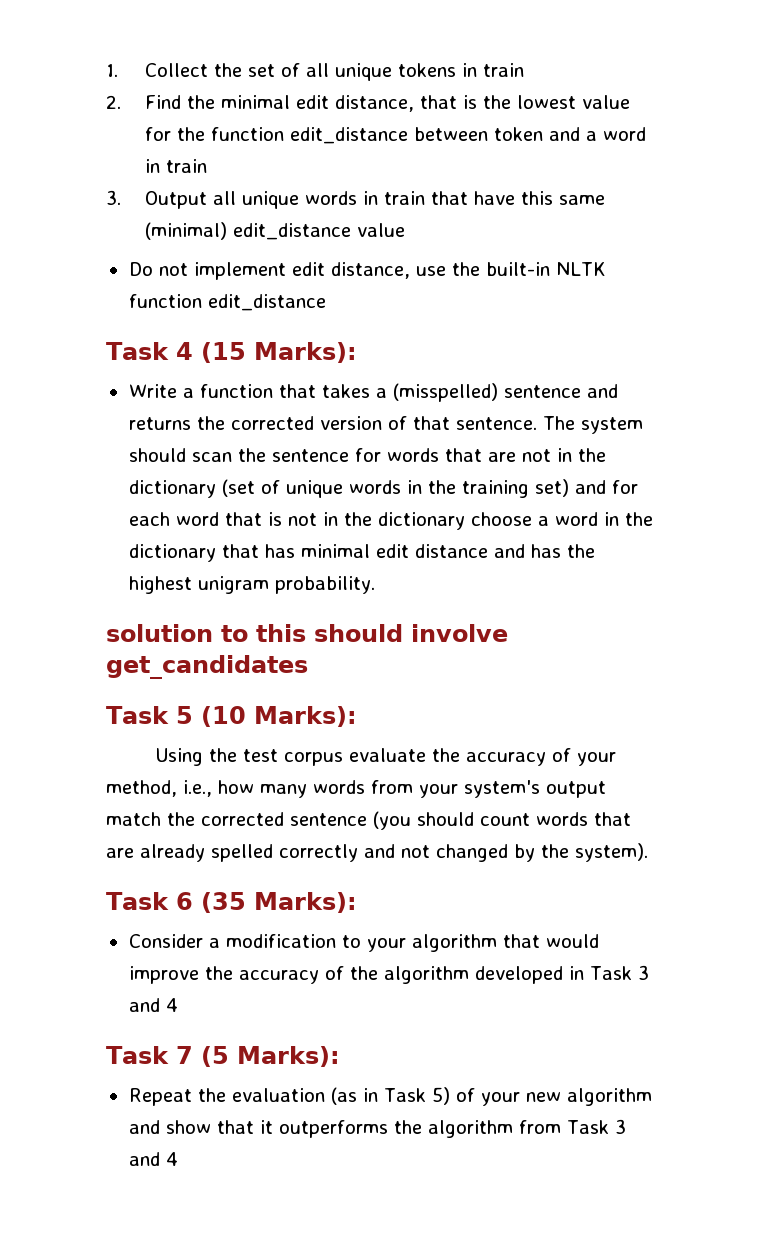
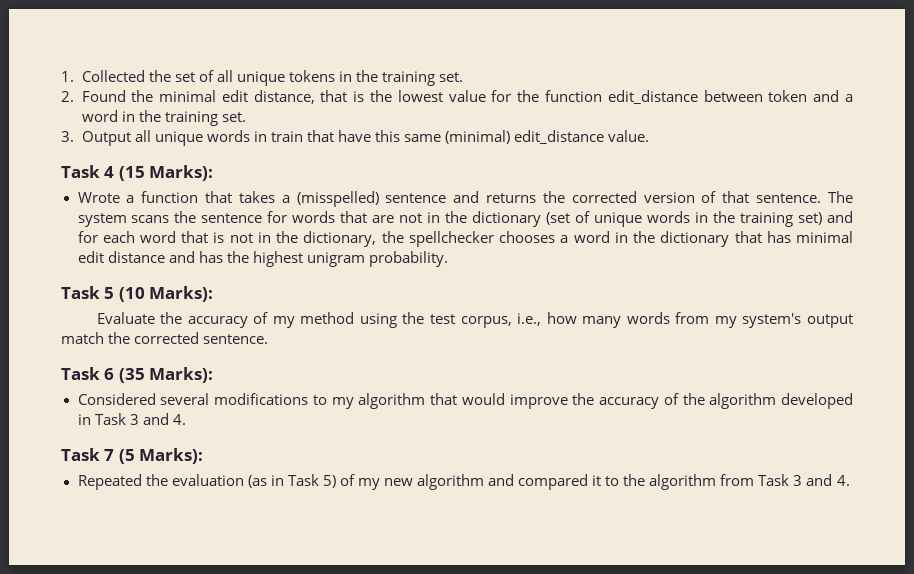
- 1. Collect the set of all unique tokens in train
+ 1. Collected the set of all unique tokens in the training set.
- 2. Find the minimal edit distance, that is the lowest value for the function edit_distance between token and a word in train
+ 2. Found the minimal edit distance, that is the lowest value for the function edit_distance between token and a word in the training set.
- 3. Output all unique words in train that have this same (minimal) edit_distance value
- Do not implement edit distance, use the built-in NLTK function edit_distance
+ 3. Output all unique words in train that have this same (minimal) edit_distance value.
- Write a function that takes a (misspelled) sentence and returns the corrected version of that sentence.
+ Wrote a function that takes a (misspelled) sentence and returns the corrected version of that sentence.
- The system should scan the sentence for words that are not in the dictionary (set of unique words in the training set) and for each word that is not in the dictionary choose a word in the dictionary that has minimal edit distance and has the highest unigram probability.
+ The system scans the sentence for words that are not in the dictionary (set of unique words in the training set) and for each word that is not in the dictionary, the spellchecker chooses a word in the dictionary that has minimal edit distance and has the highest unigram probability.
- solution to this should involve get_candidates
  Task 5 (10 Marks):
- Using the test corpus evaluate the accuracy of your method, i.e., how many words from your system's output match the corrected sentence (you should count words that are already spelled correctly and not changed by the system).
+ Evaluate the accuracy of my method using the test corpus, i.e., how many words from my system's output match the corrected sentence.
- Consider a modification to your algorithm that would improve the accuracy of the algorithm developed in Task 3 and 4
+ Considered several modifications to my algorithm that would improve the accuracy of the algorithm developed in Task 3 and 4.
- Repeat the evaluation (as in Task 5) of your new algorithm and show that it outperforms the algorithm from Task 3 and 4
+ Repeated the evaluation (as in Task 5) of my new algorithm and compared it to the algorithm from Task 3 and 4.

